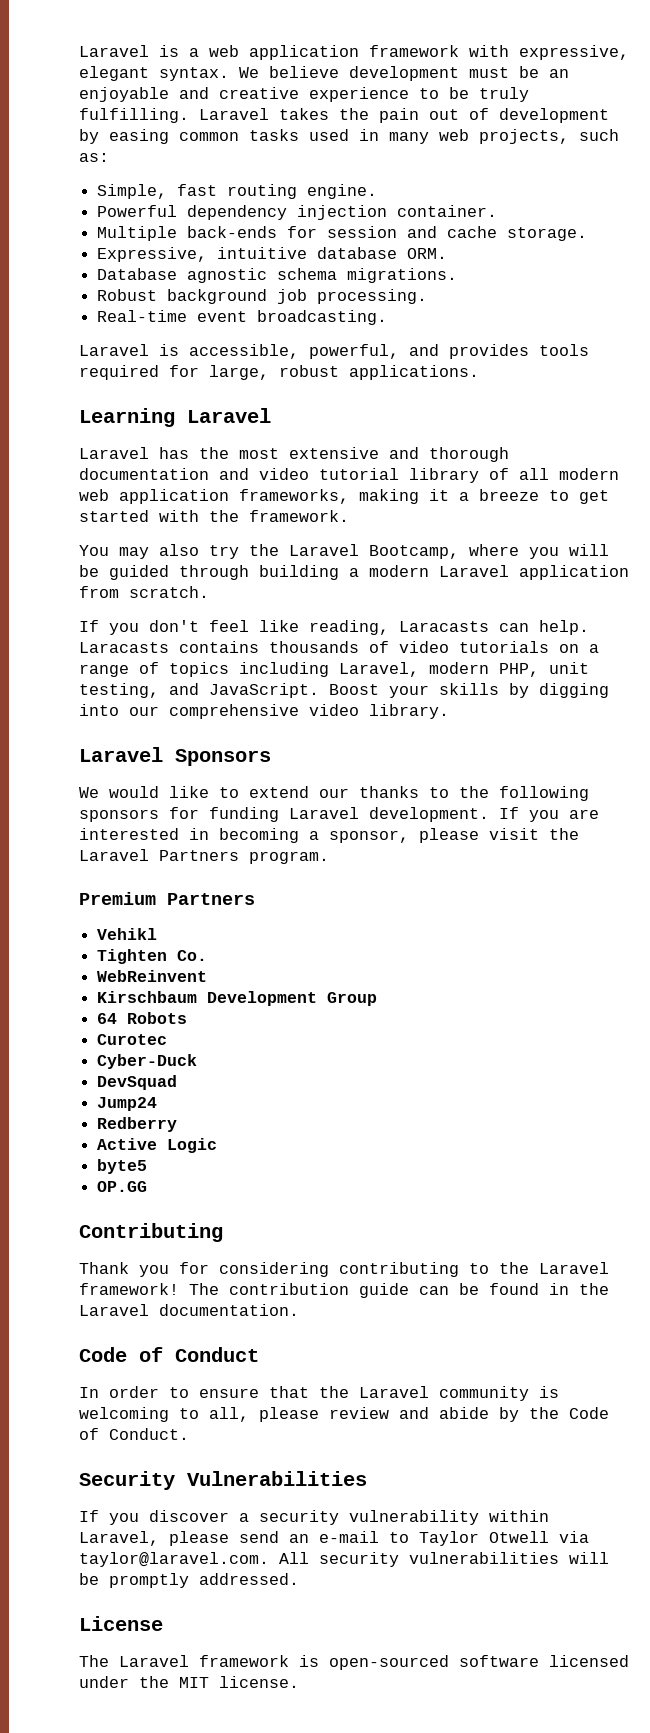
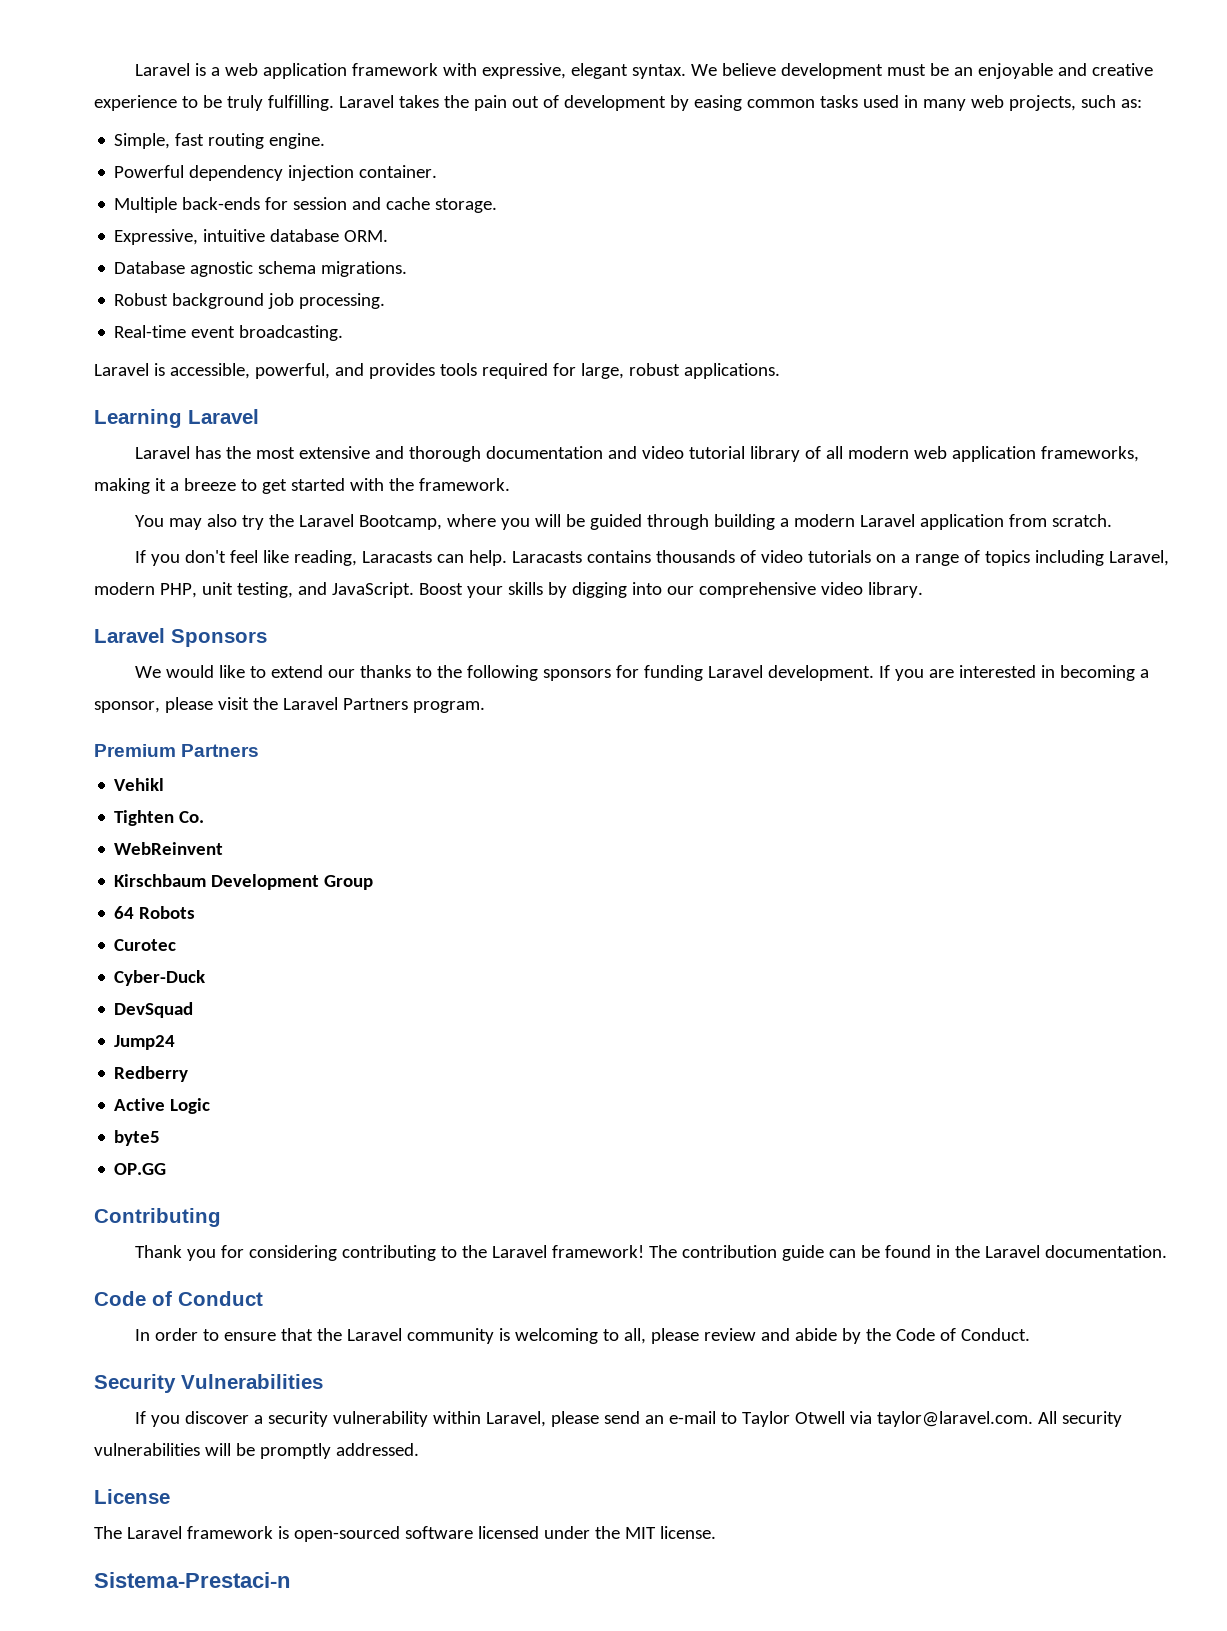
+ Sistema-Prestaci-n

